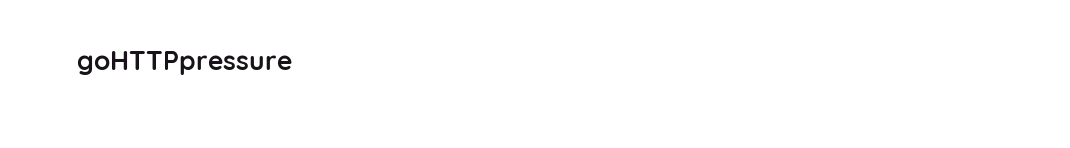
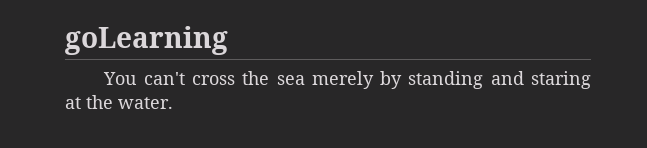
- goHTTPpressure
+ goLearning
+ You can't cross the sea merely by standing and staring at the water.

